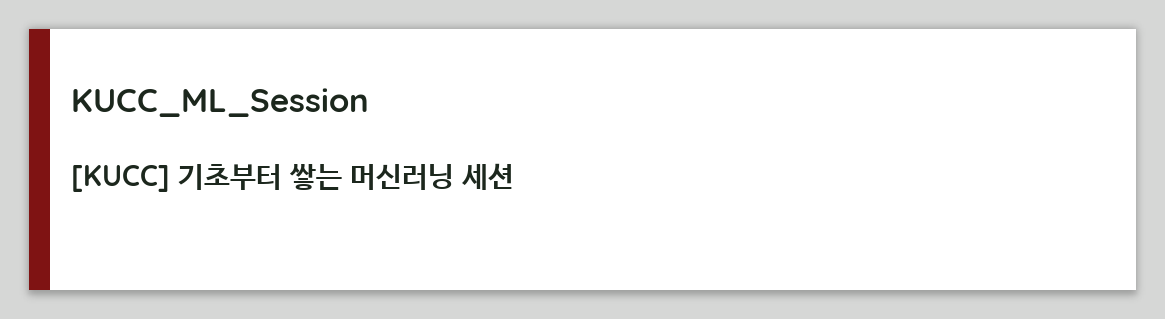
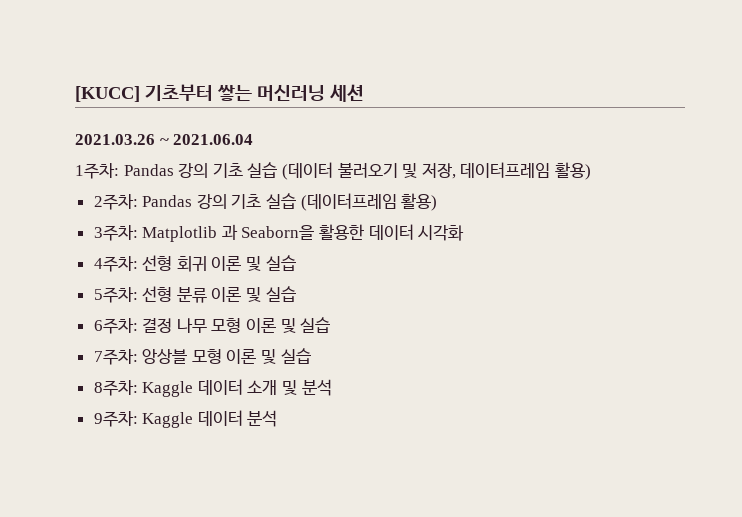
- KUCC_ML_Session
+ 2021.03.26 ~ 2021.06.04
+ 1주차: Pandas 강의 기초 실습 (데이터 불러오기 및 저장, 데이터프레임 활용)
+ 2주차: Pandas 강의 기초 실습 (데이터프레임 활용)
+ 3주차: Matplotlib 과 Seaborn을 활용한 데이터 시각화
+ 4주차: 선형 회귀 이론 및 실습
+ 5주차: 선형 분류 이론 및 실습
+ 6주차: 결정 나무 모형 이론 및 실습
+ 7주차: 앙상블 모형 이론 및 실습
+ 8주차: Kaggle 데이터 소개 및 분석
+ 9주차: Kaggle 데이터 분석

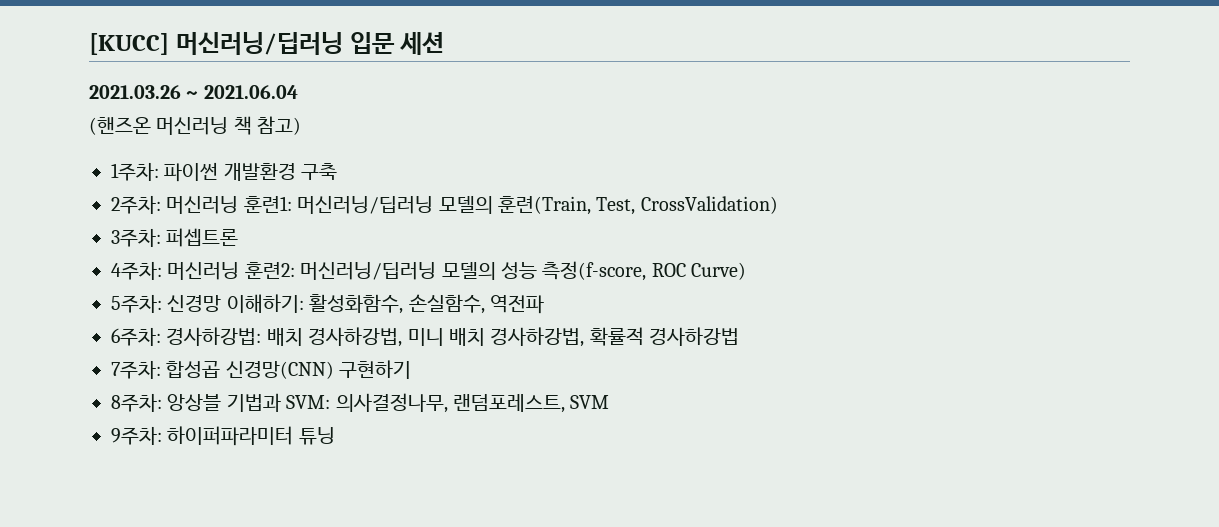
- [KUCC] 기초부터 쌓는 머신러닝 세션
+ [KUCC] 머신러닝/딥러닝 입문 세션
- 1주차: Pandas 강의 기초 실습 (데이터 불러오기 및 저장, 데이터프레임 활용)
- 2주차: Pandas 강의 기초 실습 (데이터프레임 활용)
- 3주차: Matplotlib 과 Seaborn을 활용한 데이터 시각화
- 4주차: 선형 회귀 이론 및 실습
- 5주차: 선형 분류 이론 및 실습
- 6주차: 결정 나무 모형 이론 및 실습
- 7주차: 앙상블 모형 이론 및 실습
- 8주차: Kaggle 데이터 소개 및 분석
- 9주차: Kaggle 데이터 분석
+ (핸즈온 머신러닝 책 참고)
+ 1주차: 파이썬 개발환경 구축
+ 2주차: 머신러닝 훈련1: 머신러닝/딥러닝 모델의 훈련(Train, Test, CrossValidation)
+ 3주차: 퍼셉트론
+ 4주차: 머신러닝 훈련2: 머신러닝/딥러닝 모델의 성능 측정(f-score, ROC Curve)
+ 5주차: 신경망 이해하기: 활성화함수, 손실함수, 역전파
+ 6주차: 경사하강법: 배치 경사하강법, 미니 배치 경사하강법, 확률적 경사하강법
+ 7주차: 합성곱 신경망(CNN) 구현하기
+ 8주차: 앙상블 기법과 SVM: 의사결정나무, 랜덤포레스트, SVM
+ 9주차: 하이퍼파라미터 튜닝

